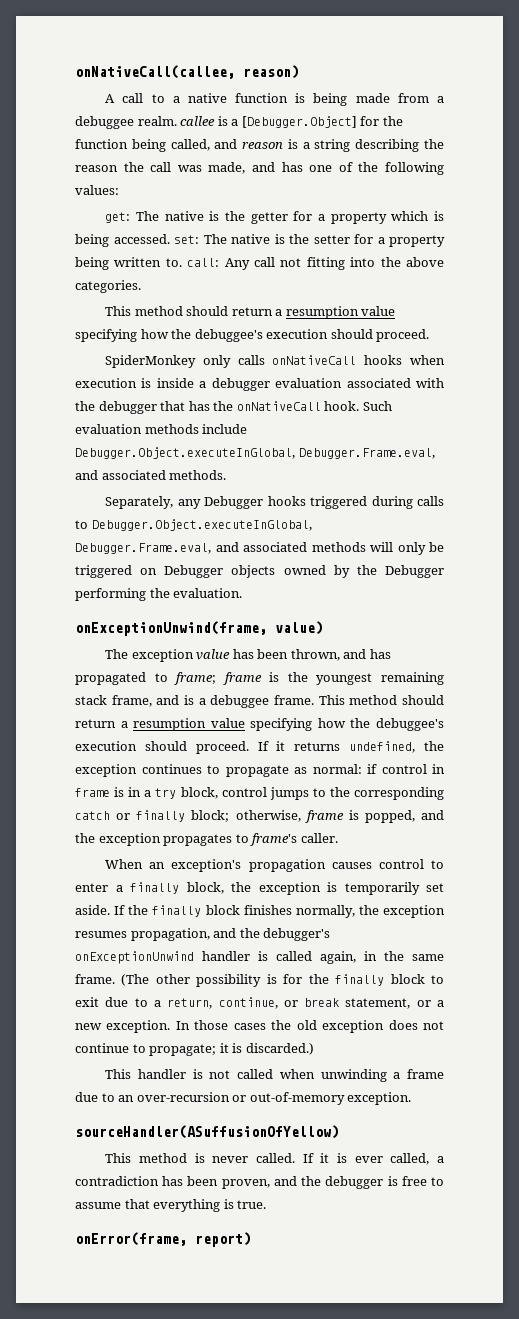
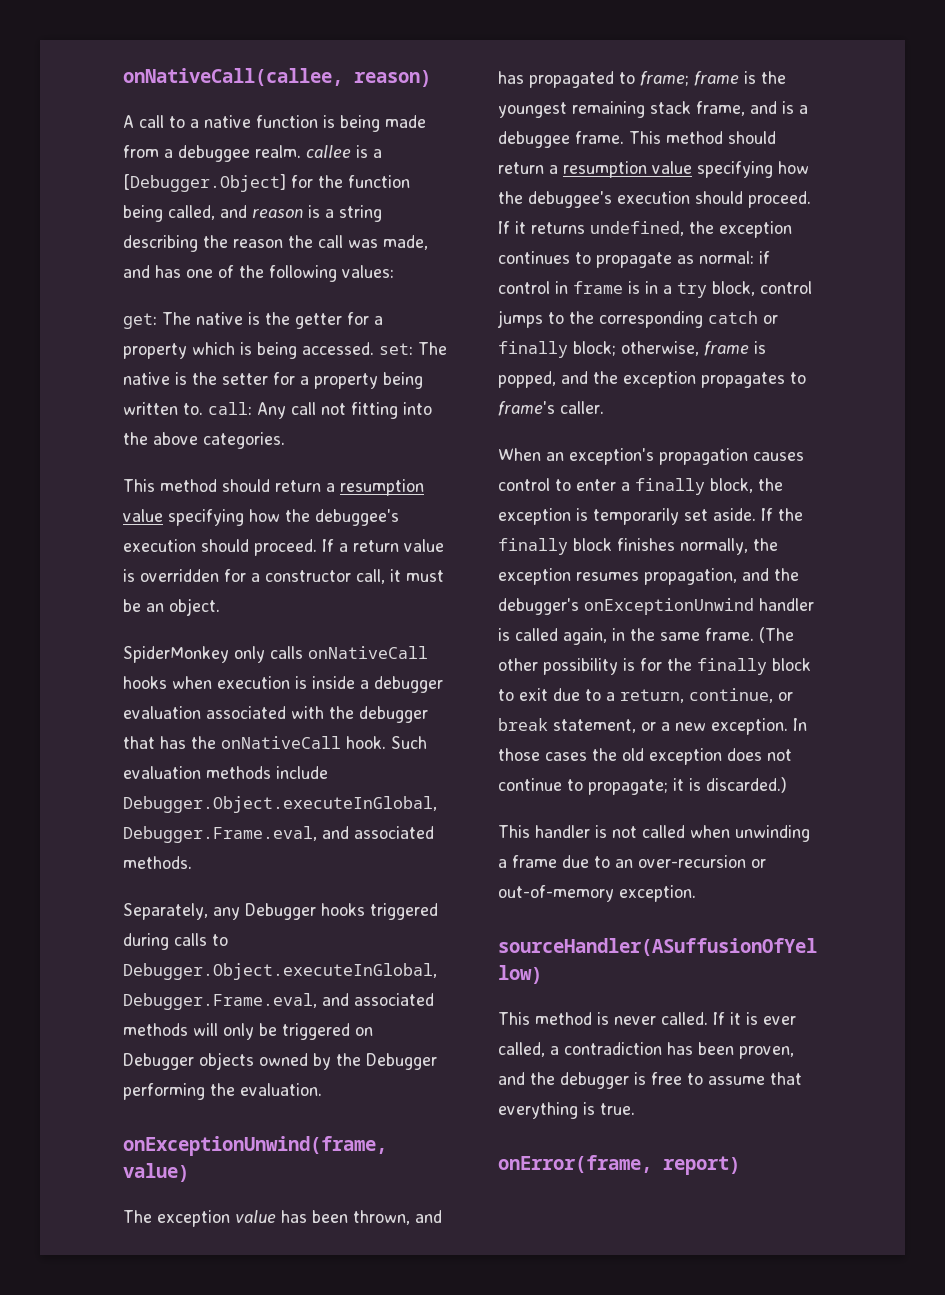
+ If a return value is overridden for a constructor call, it must be an object.

